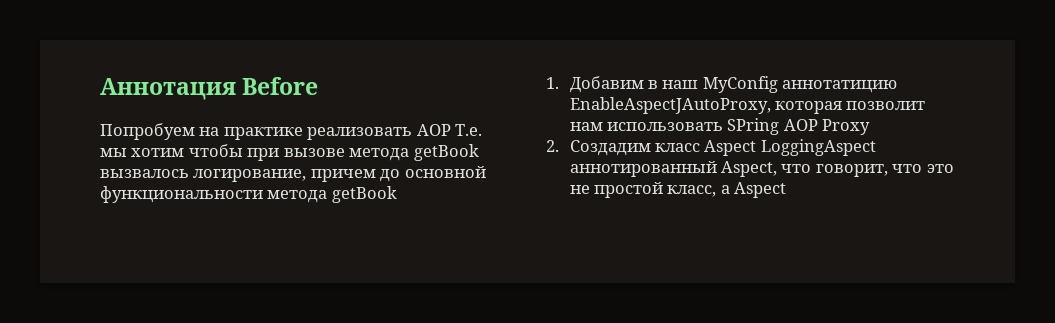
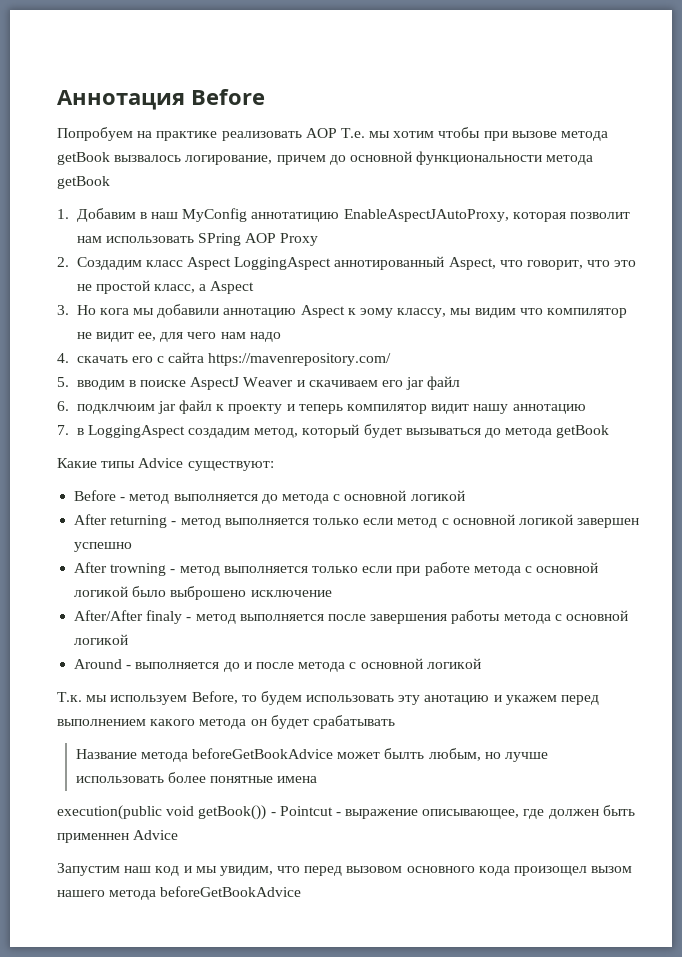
+ 3. Но кога мы добавили аннотацию Aspect к эому классу, мы видим что компилятор не видит ее, для чего нам надо
+ 4. скачать его с сайта https://mavenrepository.com/
+ 5. вводим в поиске AspectJ Weaver и скачиваем его jar файл
+ 6. подклчюим jar файл к проекту и теперь компилятор видит нашу аннотацию
+ 7. в LoggingAspect создадим метод, который будет вызываться до метода getBook
+ Какие типы Advice существуют:
+ Before - метод выполняется до метода с основной логикой
+ After returning - метод выполняется только если метод с основной логикой завершен успешно
+ After trowning - метод выполняется только если при работе метода с основной логикой было выброшено исключение
+ After/After finaly - метод выполняется после завершения работы метода с основной логикой
+ Around - выполняется до и после метода с основной логикой
+ Т.к. мы используем Before, то будем использовать эту анотацию и укажем перед выполнением какого метода он будет срабатывать
+ Название метода beforeGetBookAdvice может былть любым, но лучше использовать более понятные имена
+ execution(public void getBook()) - Pointcut - выражение описывающее, где должен быть применнен Advice
+ Запустим наш код и мы увидим, что перед вызовом основного кода произощел вызом нашего метода beforeGetBookAdvice

